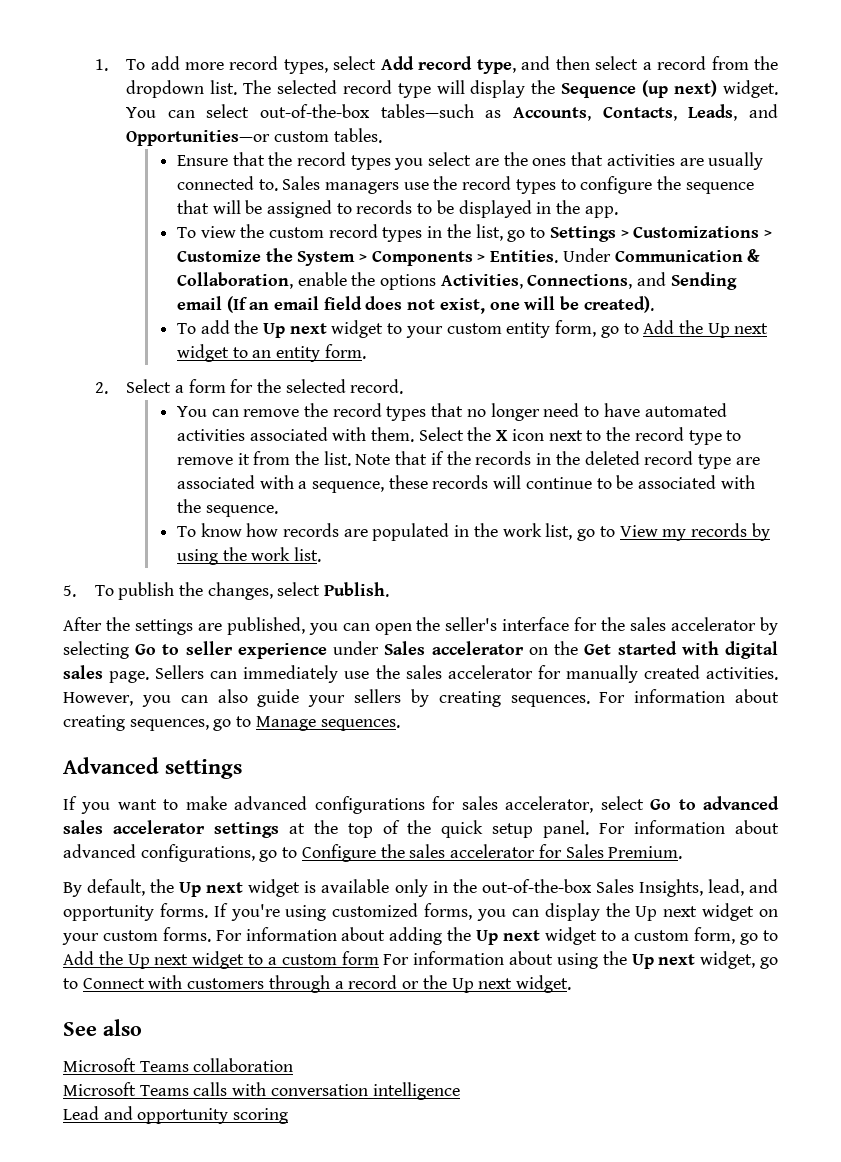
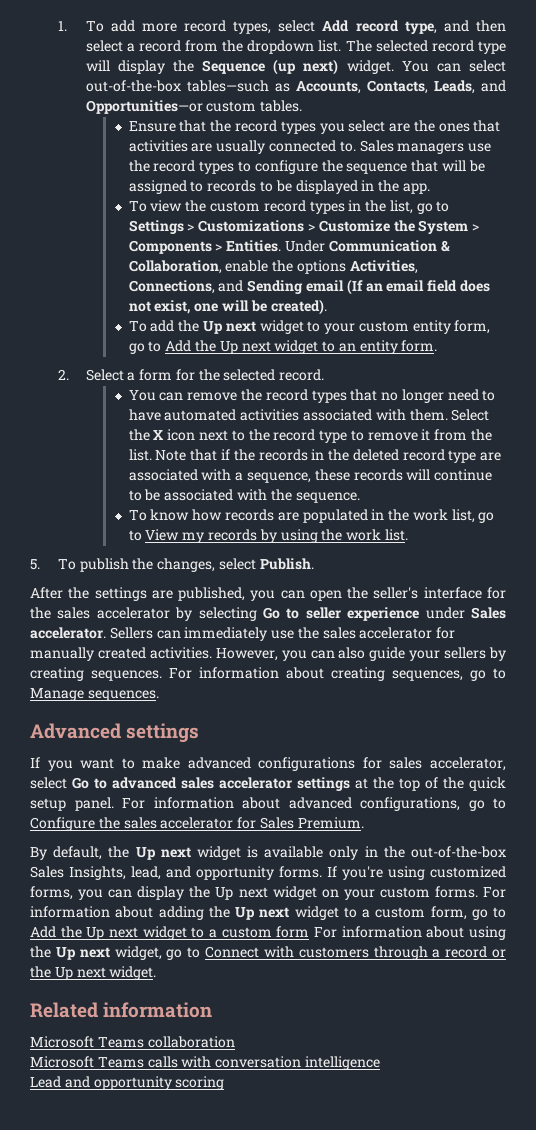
- After the settings are published, you can open the seller's interface for the sales accelerator by selecting Go to seller experience under Sales accelerator on the Get started with digital sales page.
+ After the settings are published, you can open the seller's interface for the sales accelerator by selecting Go to seller experience under Sales accelerator.
- See also
+ Related information

